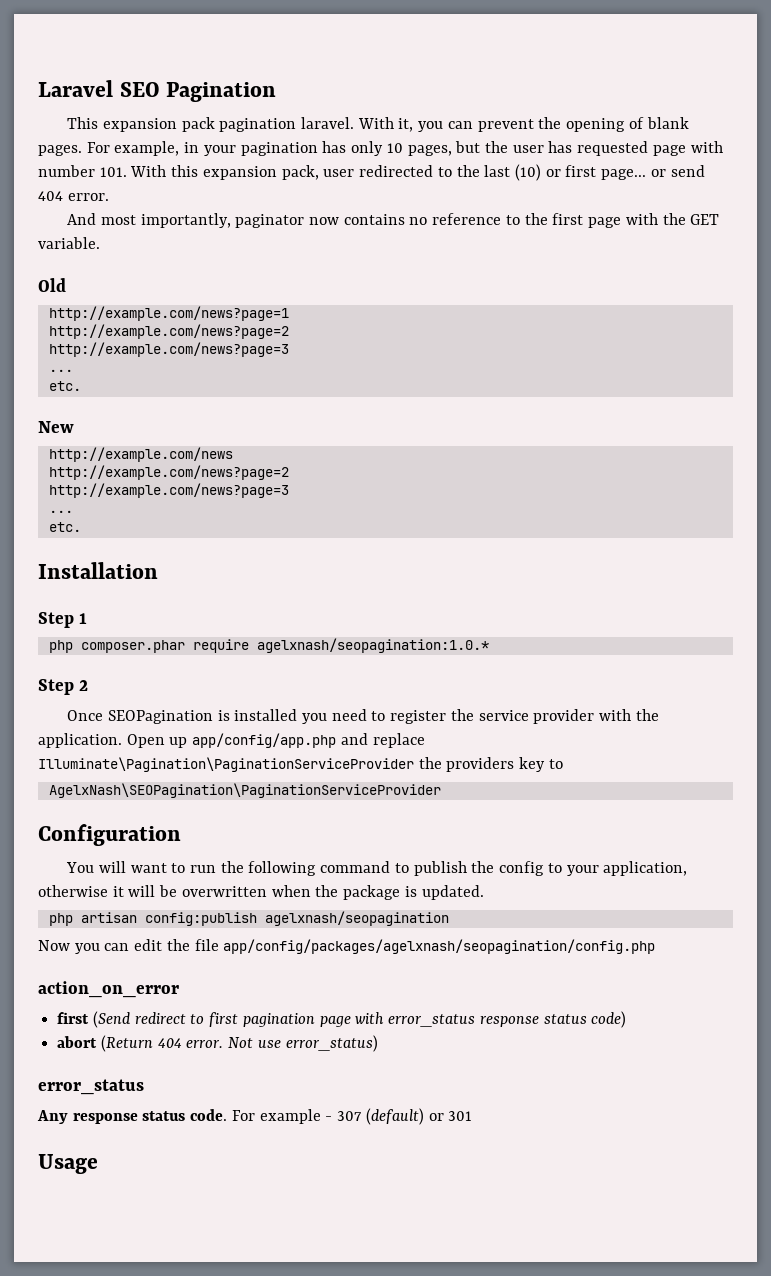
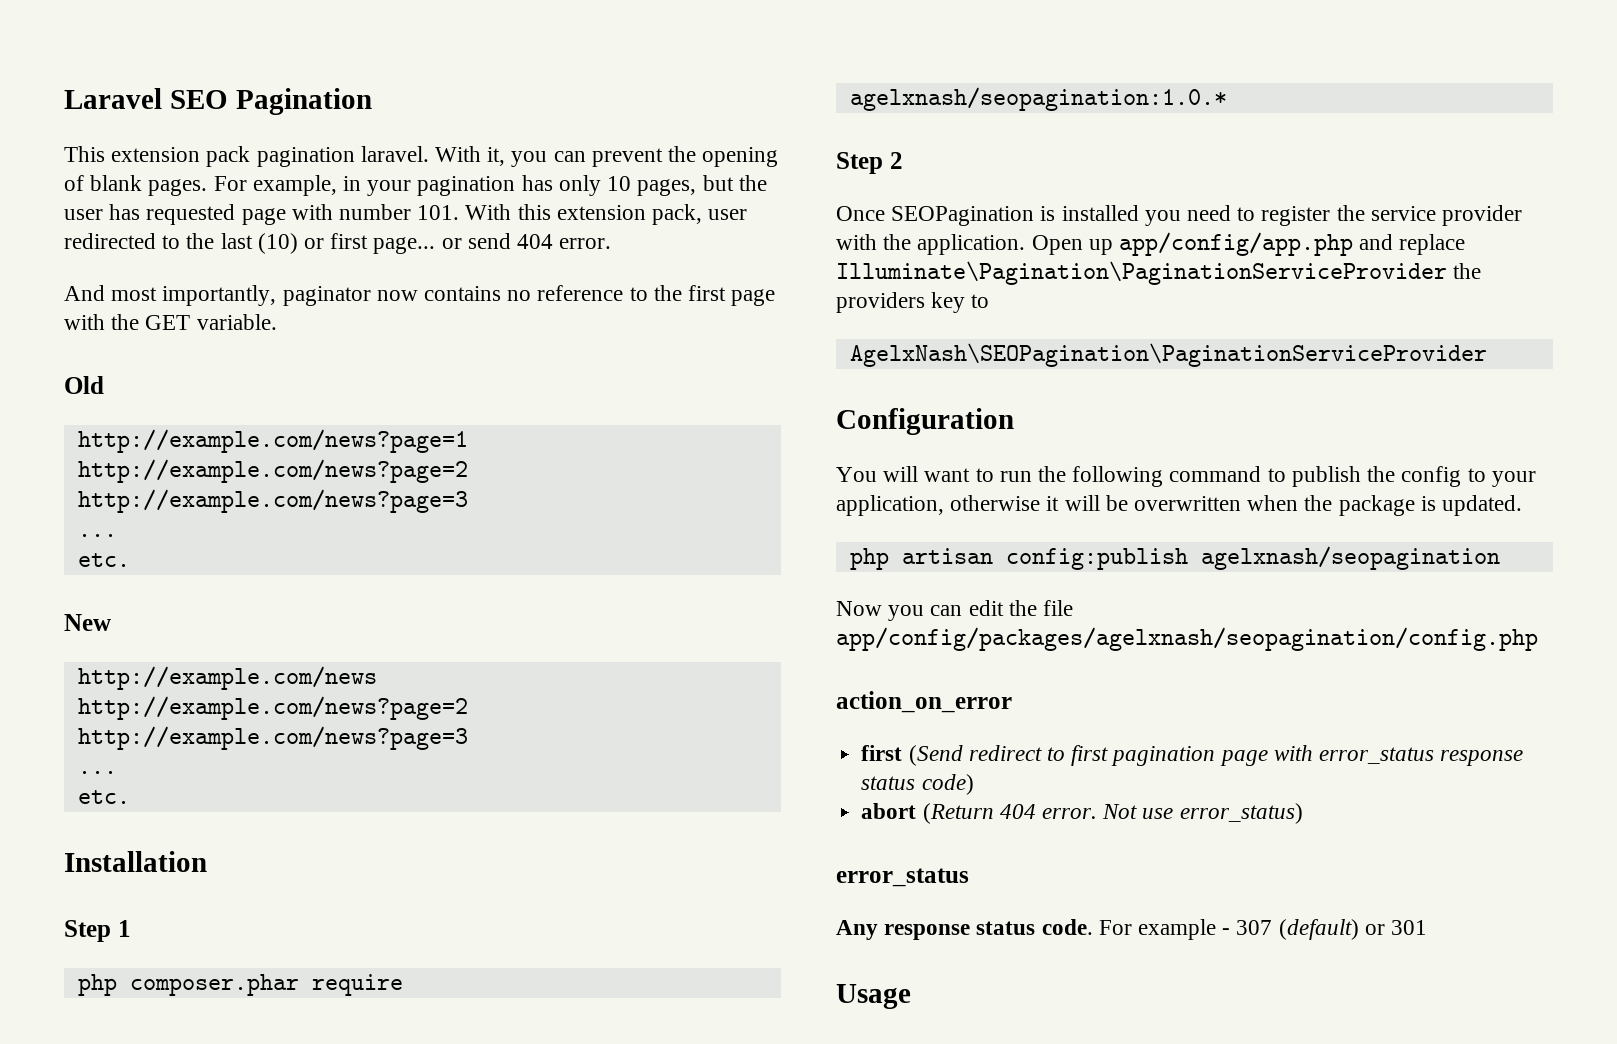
- This expansion pack pagination laravel.
+ This extension pack pagination laravel.
- For example, in your pagination has only 10 pages, but the user has requested page with number 101. With this expansion pack, user redirected to the last (10) or first page... or send 404 error.
+ For example, in your pagination has only 10 pages, but the user has requested page with number 101. With this extension pack, user redirected to the last (10) or first page... or send 404 error.

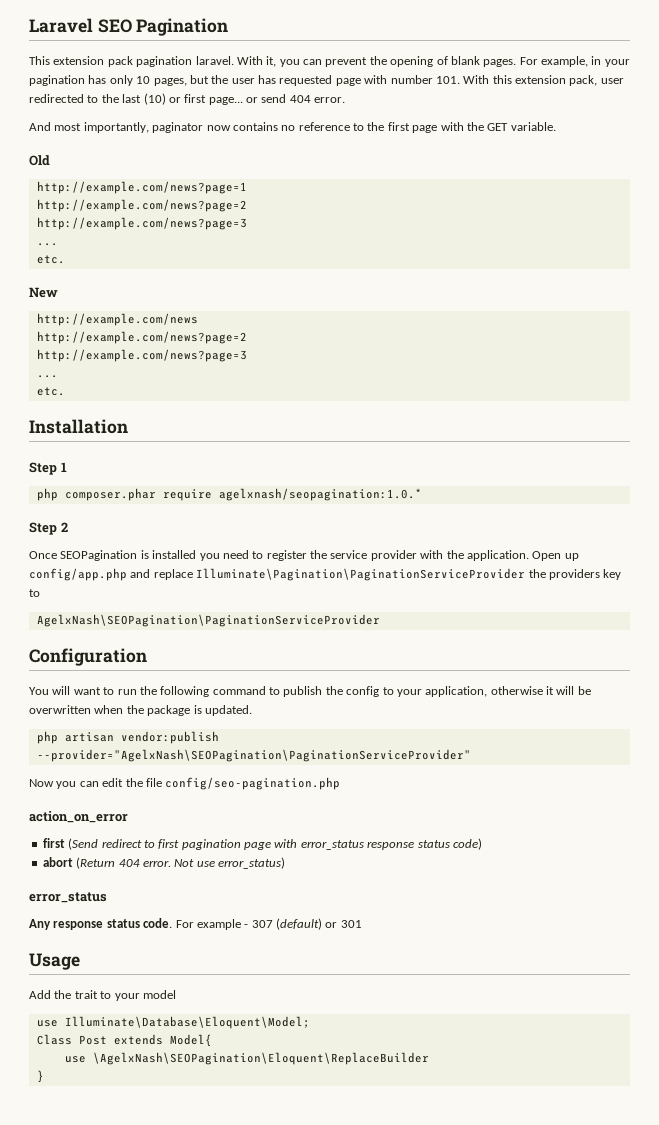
- Open up app/config/app.php and replace Illuminate\Pagination\PaginationServiceProvider the providers key to
+ Open up config/app.php and replace Illuminate\Pagination\PaginationServiceProvider the providers key to
- php artisan config:publish agelxnash/seopagination
+ php artisan vendor:publish --provider="AgelxNash\SEOPagination\PaginationServiceProvider"
- Now you can edit the file app/config/packages/agelxnash/seopagination/config.php
+ Now you can edit the file config/seo-pagination.php
+ Add the trait to your model
+ use Illuminate\Database\Eloquent\Model;
+ Class Post extends Model{
+ use \AgelxNash\SEOPagination\Eloquent\ReplaceBuilder
+ }

